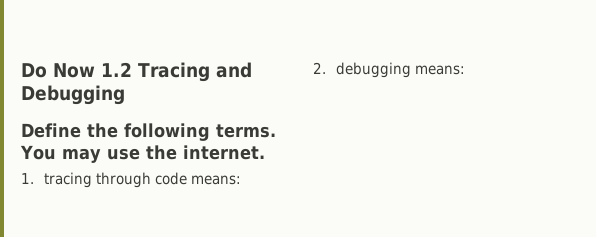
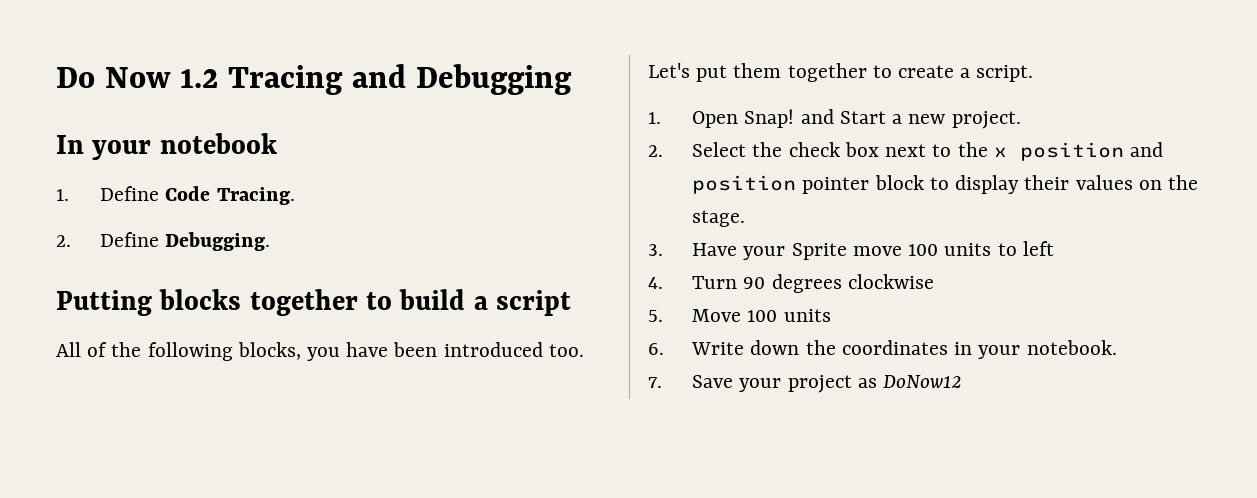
- Define the following terms. You may use the internet.
- 1. tracing through code means:
- 2. debugging means:
+ In your notebook
+ 1. Define Code Tracing.
+ 2. Define Debugging.
+ Putting blocks together to build a script
+ All of the following blocks, you have been introduced too. Let's put them together to create a script.
+ 1. Open Snap! and Start a new project.
+ 2. Select the check box next to the x position and position pointer block to display their values on the stage.
+ 3. Have your Sprite move 100 units to left
+ 4. Turn 90 degrees clockwise
+ 5. Move 100 units
+ 6. Write down the coordinates in your notebook.
+ 7. Save your project as DoNow12

